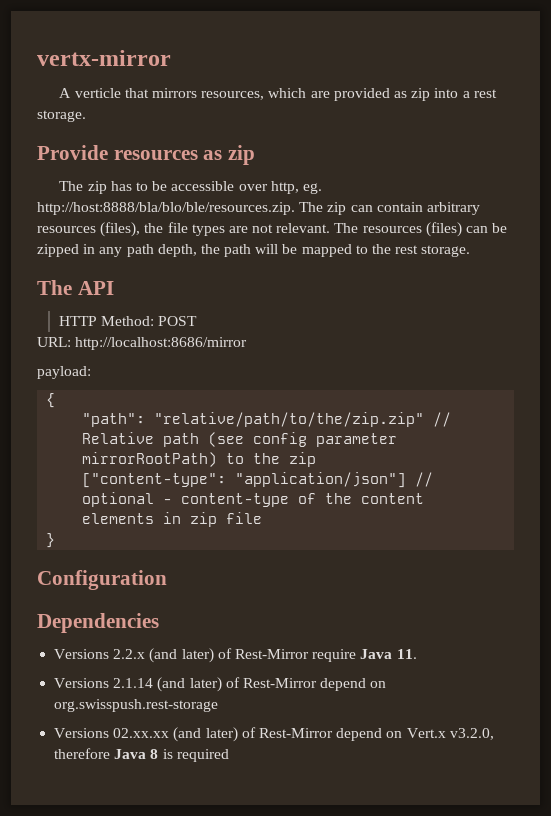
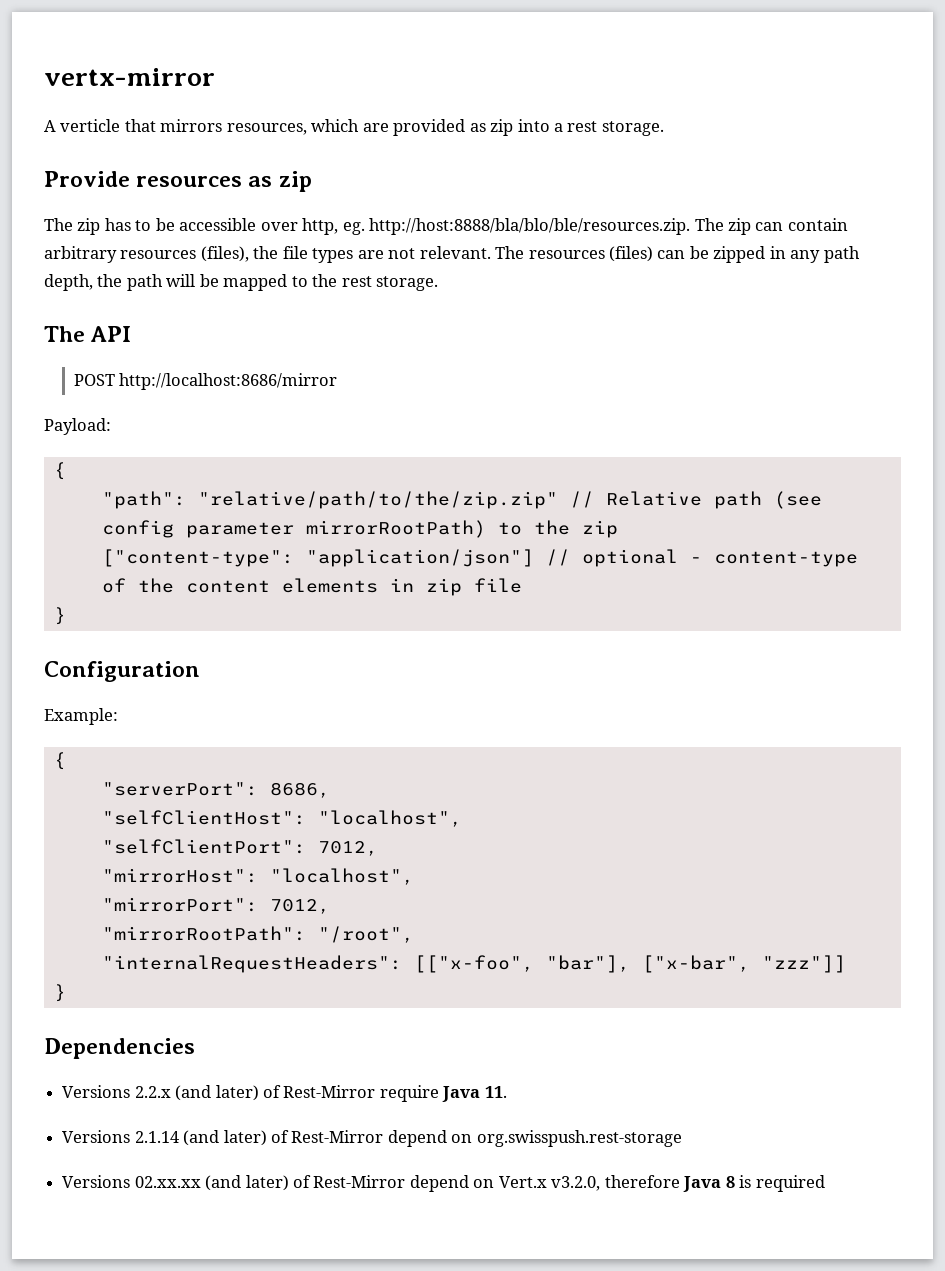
- HTTP Method: POST
- URL: http://localhost:8686/mirror
+ POST http://localhost:8686/mirror
- payload:
+ Payload:
+ Example:
+ {
+ "serverPort": 8686,
+ "selfClientHost": "localhost",
+ "selfClientPort": 7012,
+ "mirrorHost": "localhost",
+ "mirrorPort": 7012,
+ "mirrorRootPath": "/root",
+ "internalRequestHeaders": [["x-foo", "bar"], ["x-bar", "zzz"]]
+ }

